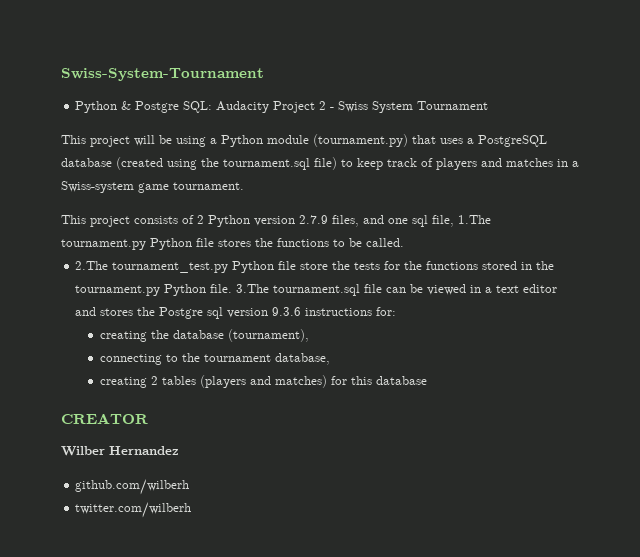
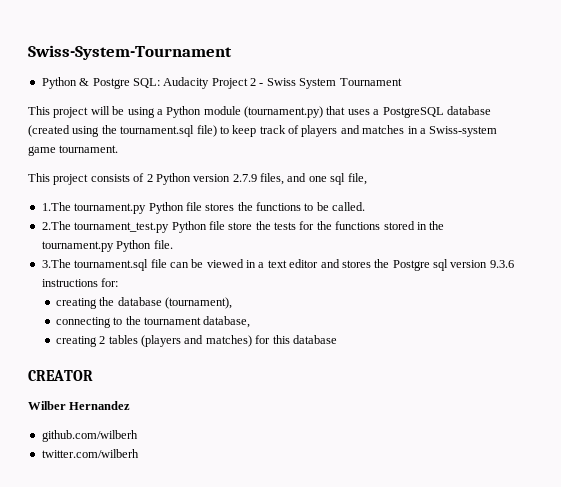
- This project consists of 2 Python version 2.7.9 files, and one sql file, 1.The tournament.py Python file stores the functions to be called.
+ This project consists of 2 Python version 2.7.9 files, and one sql file,
+ 1.The tournament.py Python file stores the functions to be called.
- 2.The tournament_test.py Python file store the tests for the functions stored in the tournament.py Python file. 3.The tournament.sql file can be viewed in a text editor and stores the Postgre sql version 9.3.6 instructions for:
+ 2.The tournament_test.py Python file store the tests for the functions stored in the tournament.py Python file.
+ 3.The tournament.sql file can be viewed in a text editor and stores the Postgre sql version 9.3.6 instructions for:

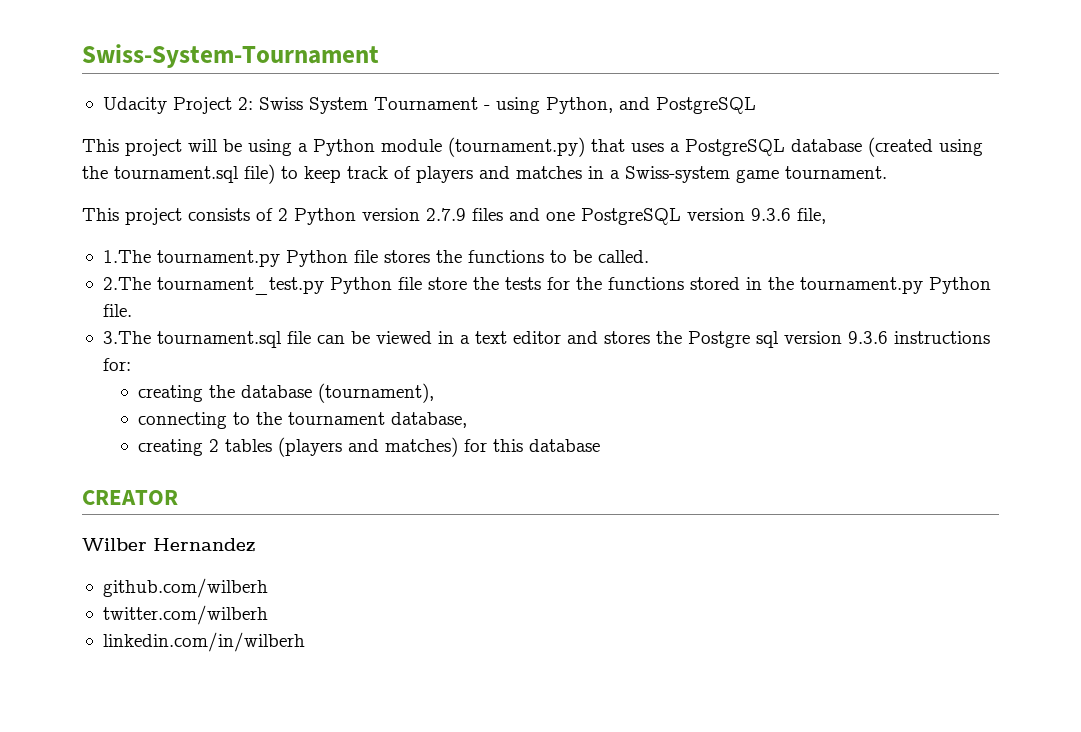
- Python & Postgre SQL: Audacity Project 2 - Swiss System Tournament
+ Udacity Project 2: Swiss System Tournament - using Python, and PostgreSQL
- This project consists of 2 Python version 2.7.9 files, and one sql file,
+ This project consists of 2 Python version 2.7.9 files and one PostgreSQL version 9.3.6 file,
+ linkedin.com/in/wilberh

